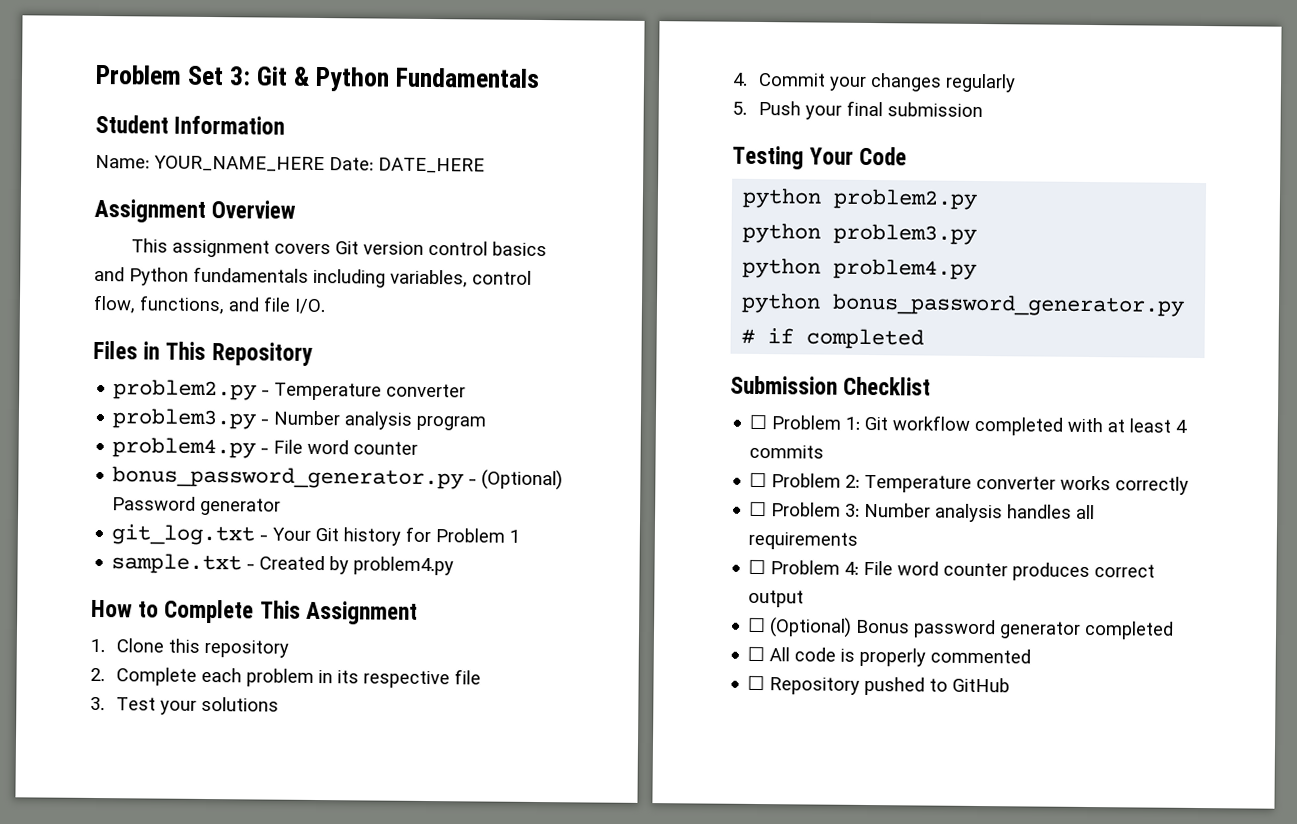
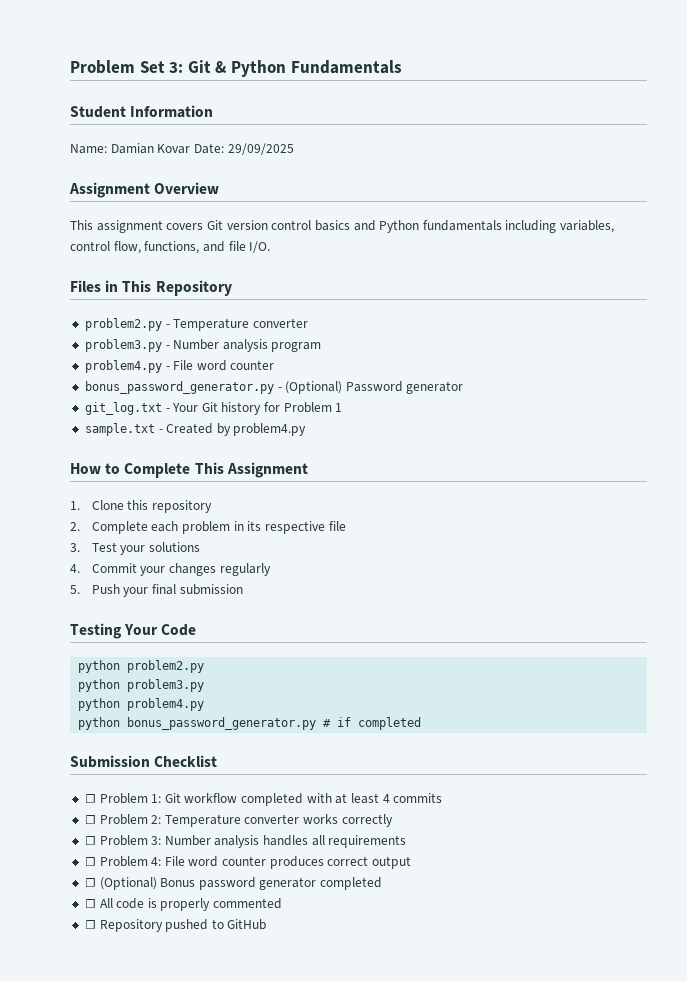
- Name: YOUR_NAME_HERE Date: DATE_HERE
+ Name: Damian Kovar Date: 29/09/2025

